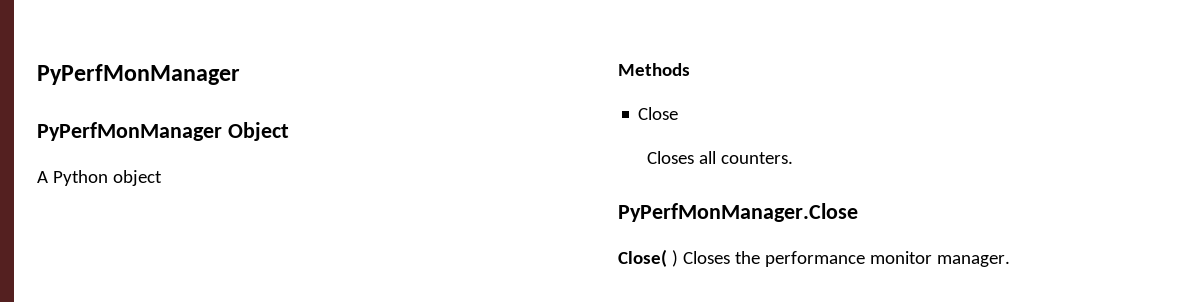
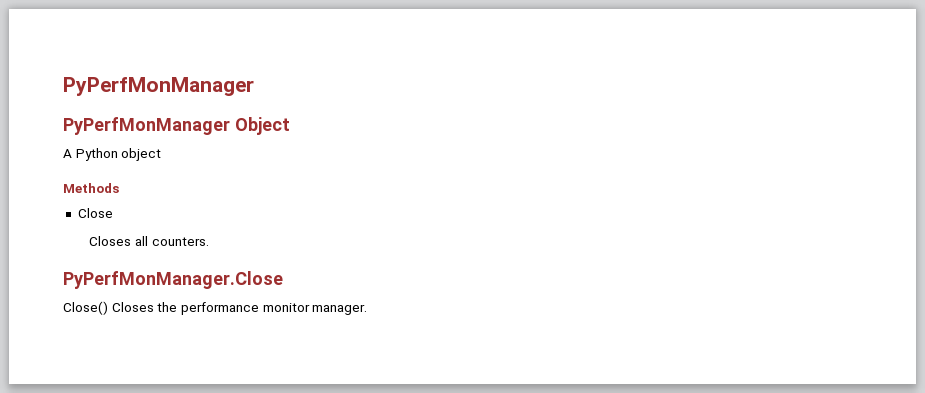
- Close( ) Closes the performance monitor manager.
+ Close() Closes the performance monitor manager.

